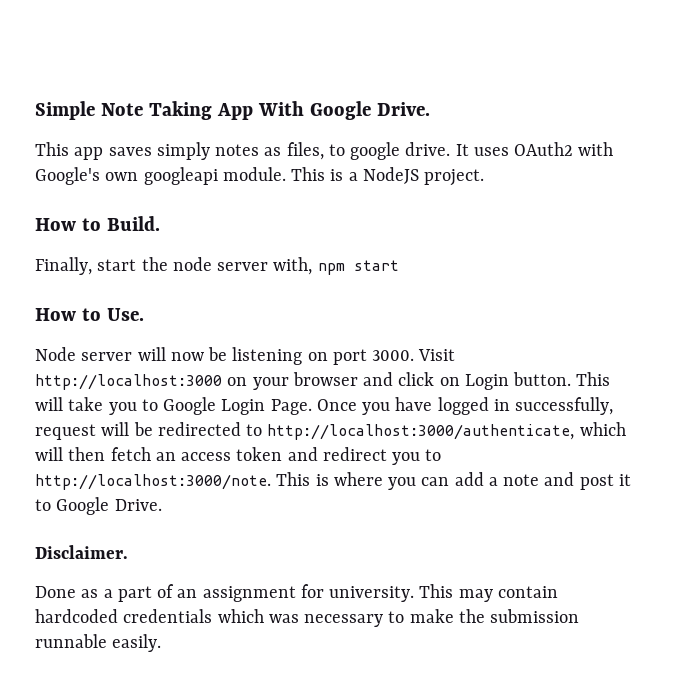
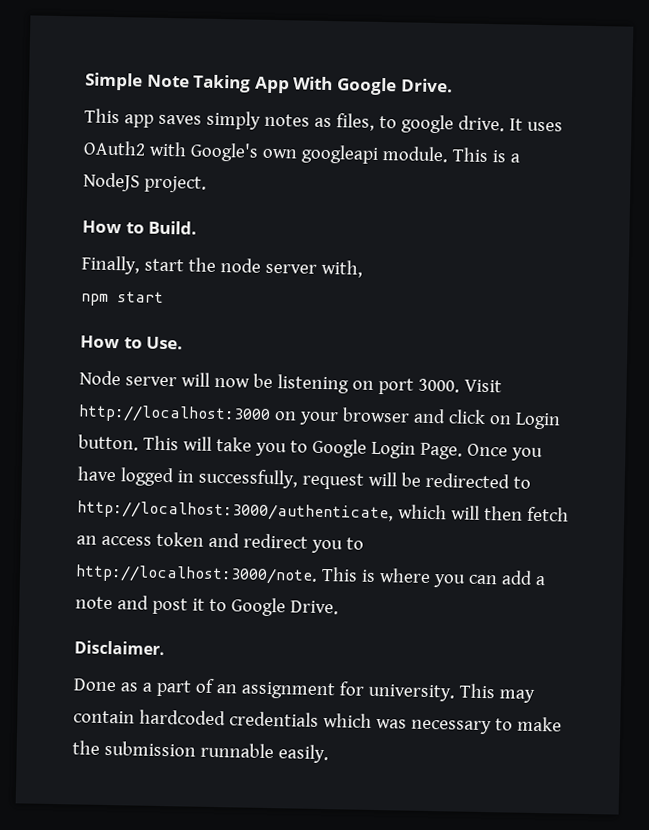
- Finally, start the node server with, npm start
+ Finally, start the node server with,
+ npm start

